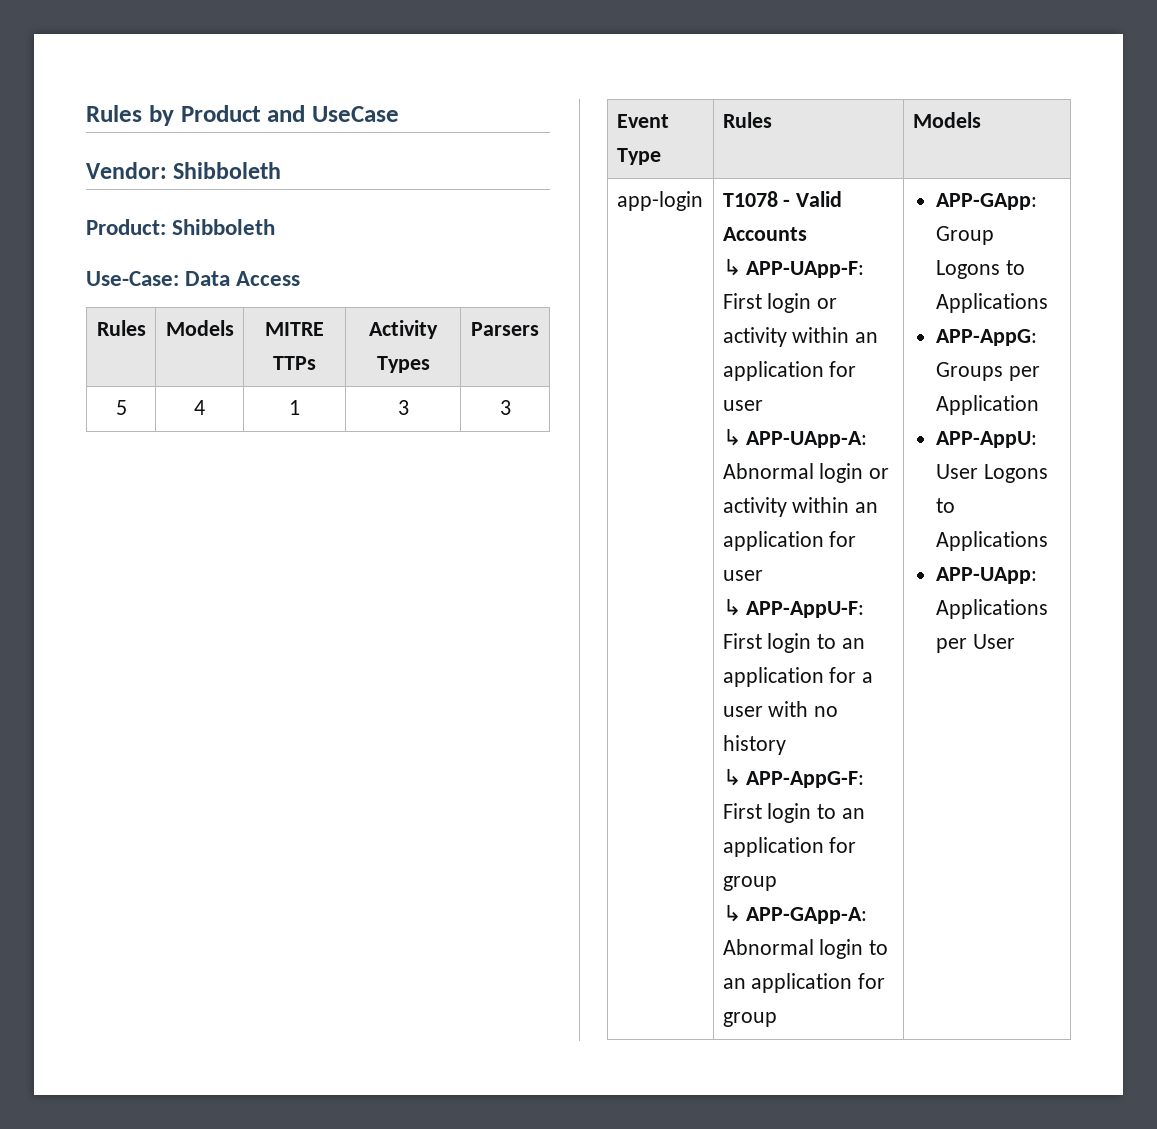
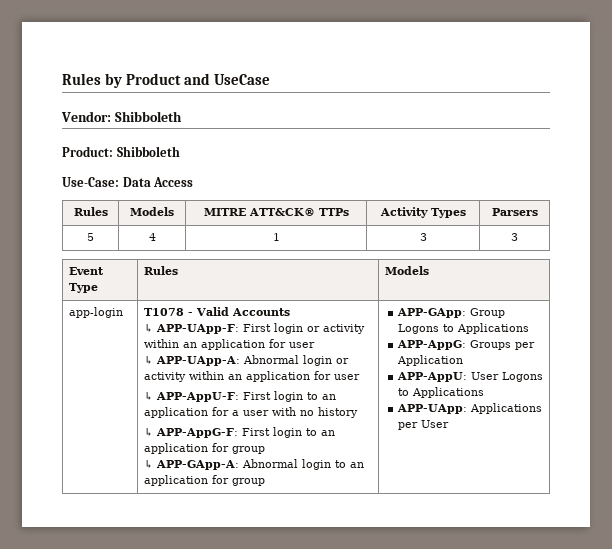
- Rules | Models | MITRE TTPs | Activity Types | Parsers
+ Rules | Models | MITRE ATT&CK® TTPs | Activity Types | Parsers

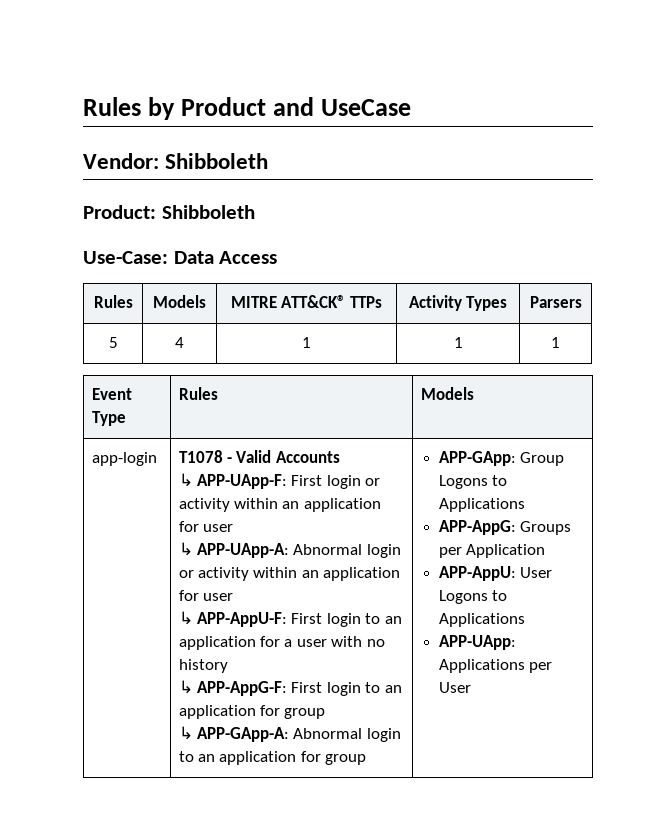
- 5 | 4 | 1 | 3 | 3
+ 5 | 4 | 1 | 1 | 1

